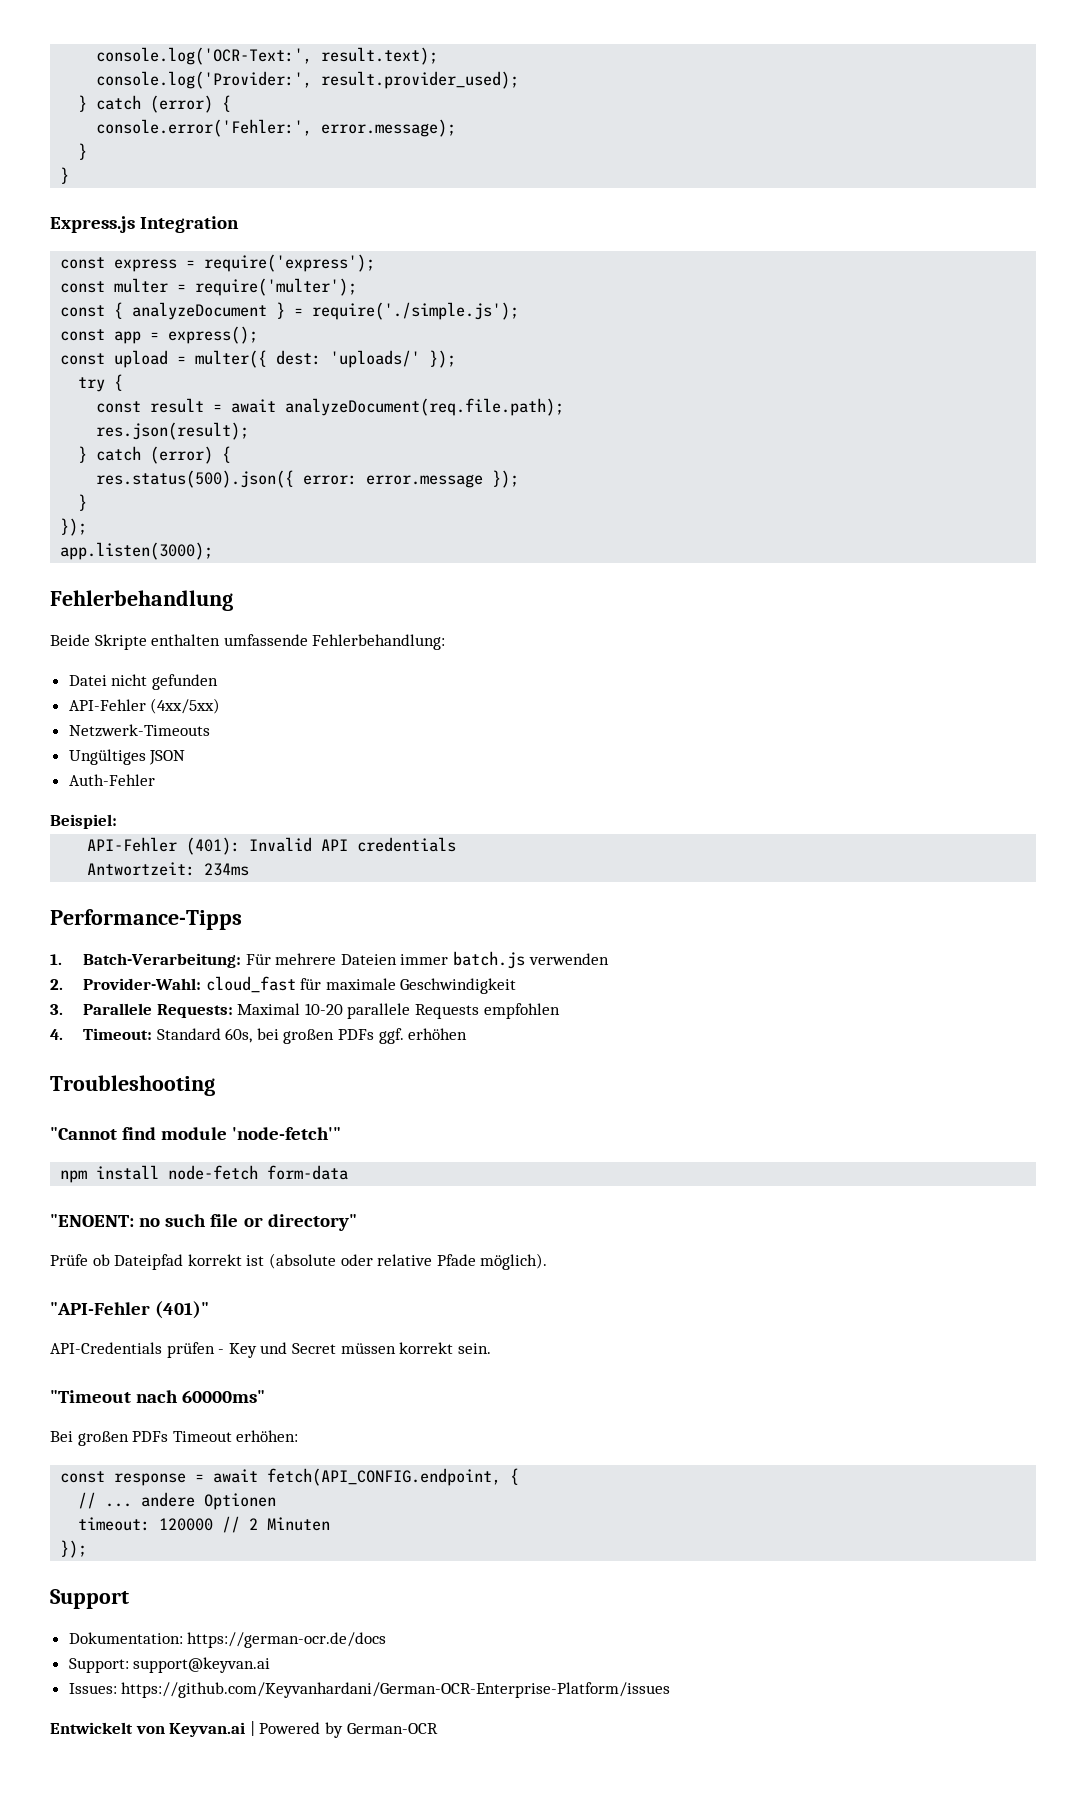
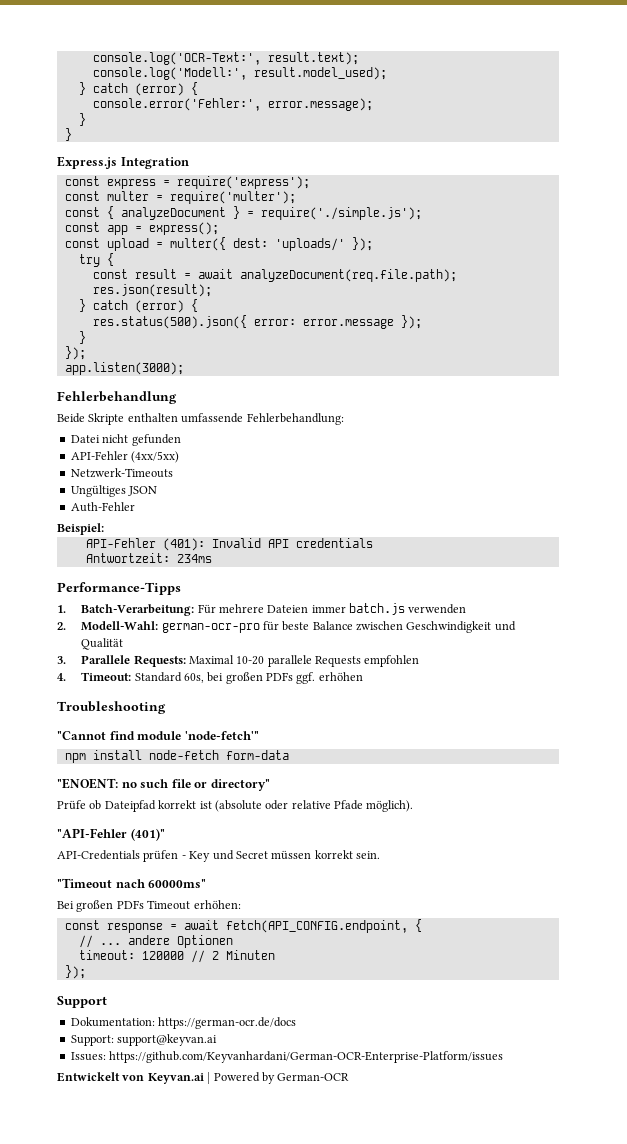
- console.log('Provider:', result.provider_used);
+ console.log('Modell:', result.model_used);
- 2. Provider-Wahl: cloud_fast für maximale Geschwindigkeit
+ 2. Modell-Wahl: german-ocr-pro für beste Balance zwischen Geschwindigkeit und Qualität

